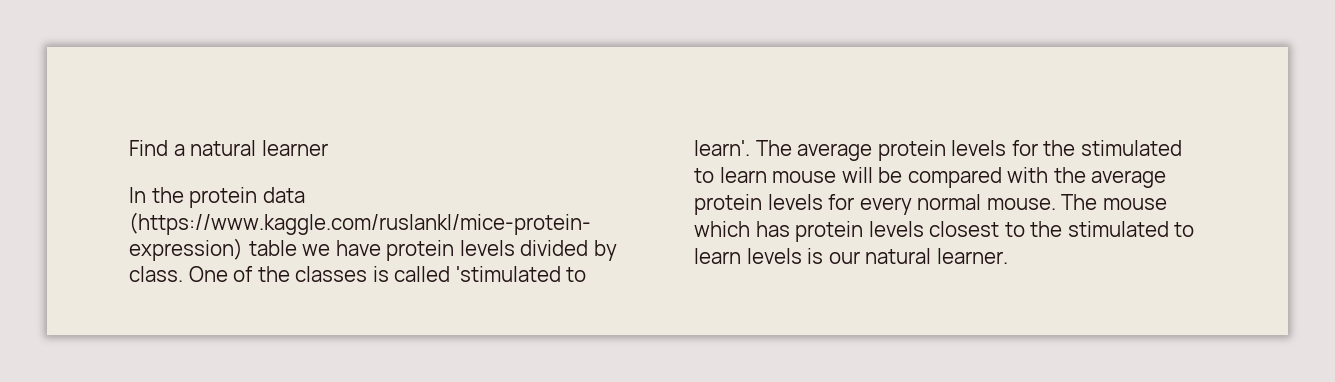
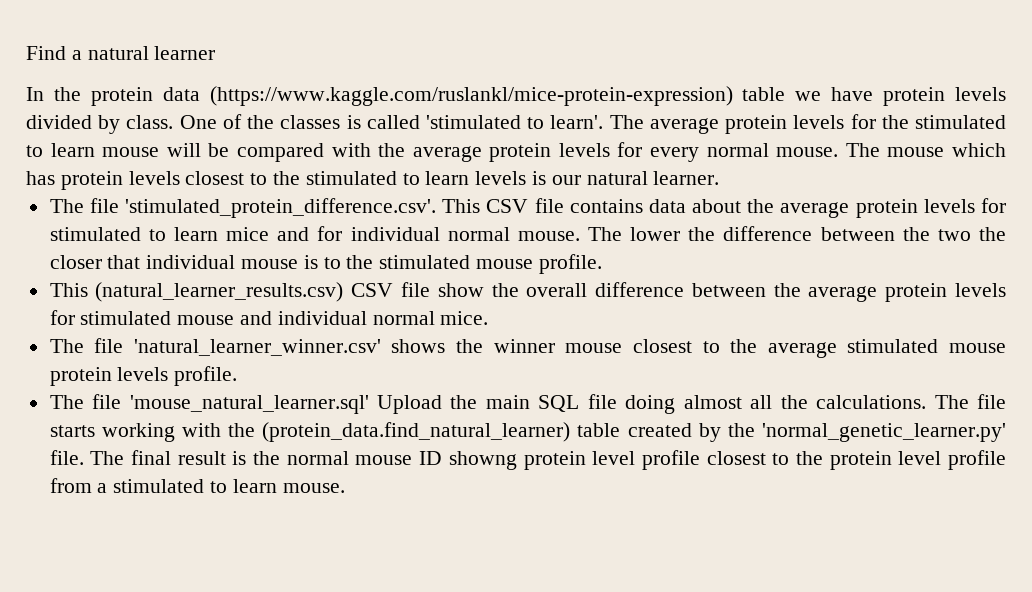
+ The file 'stimulated_protein_difference.csv'. This CSV file contains data about the average protein levels for stimulated to learn mice and for individual normal mouse. The lower the difference between the two the closer that individual mouse is to the stimulated mouse profile.
+ This (natural_learner_results.csv) CSV file show the overall difference between the average protein levels for stimulated mouse and individual normal mice.
+ The file 'natural_learner_winner.csv' shows the winner mouse closest to the average stimulated mouse protein levels profile.
+ The file 'mouse_natural_learner.sql' Upload the main SQL file doing almost all the calculations. The file starts working with the (protein_data.find_natural_learner) table created by the 'normal_genetic_learner.py' file. The final result is the normal mouse ID showng protein level profile closest to the protein level profile from a stimulated to learn mouse.

